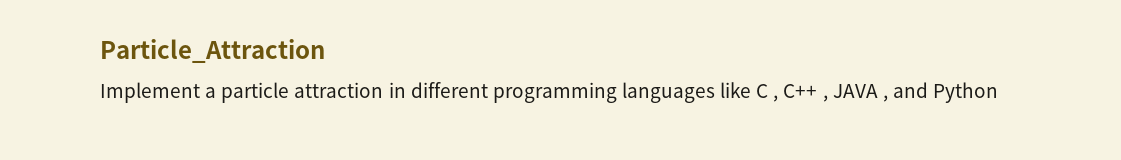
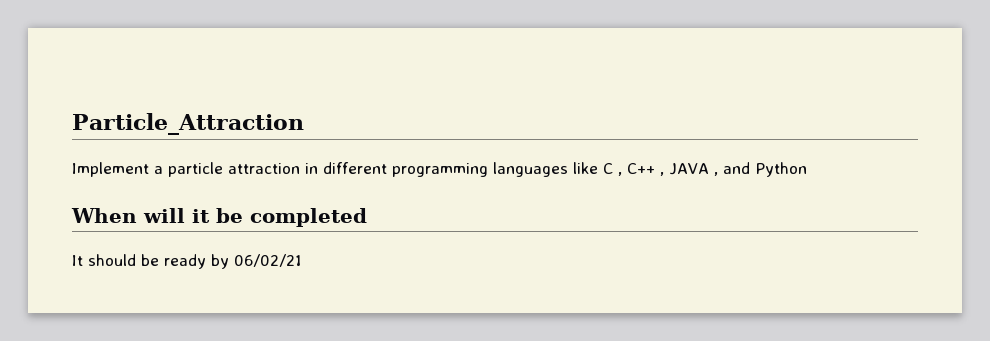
+ When will it be completed
+ It should be ready by 06/02/21

